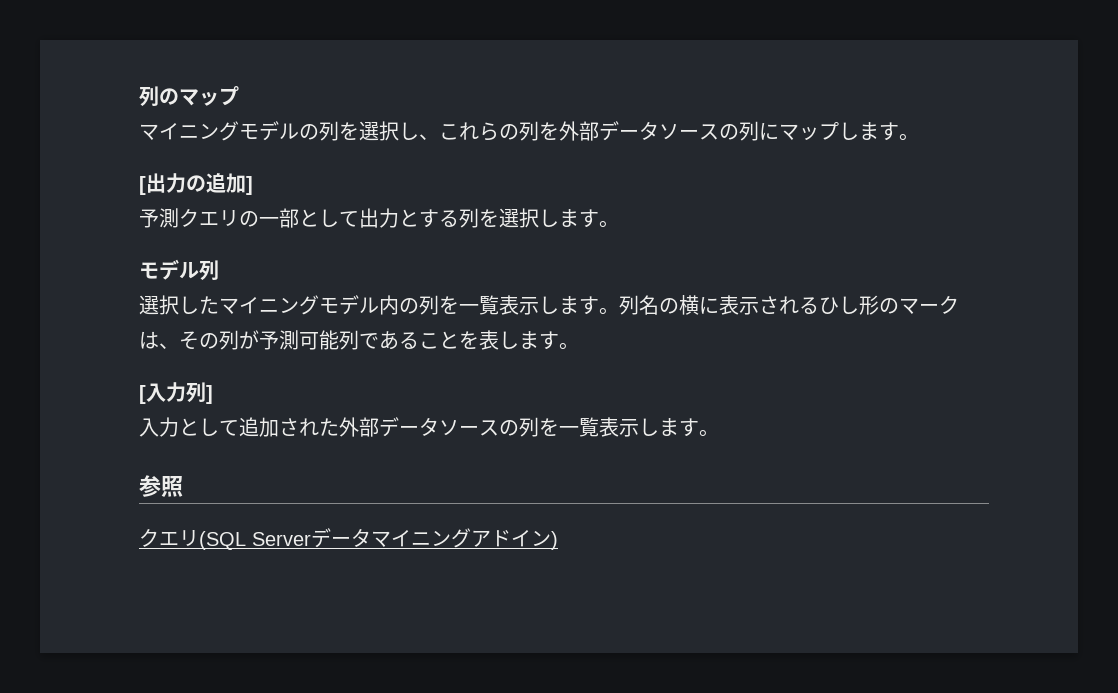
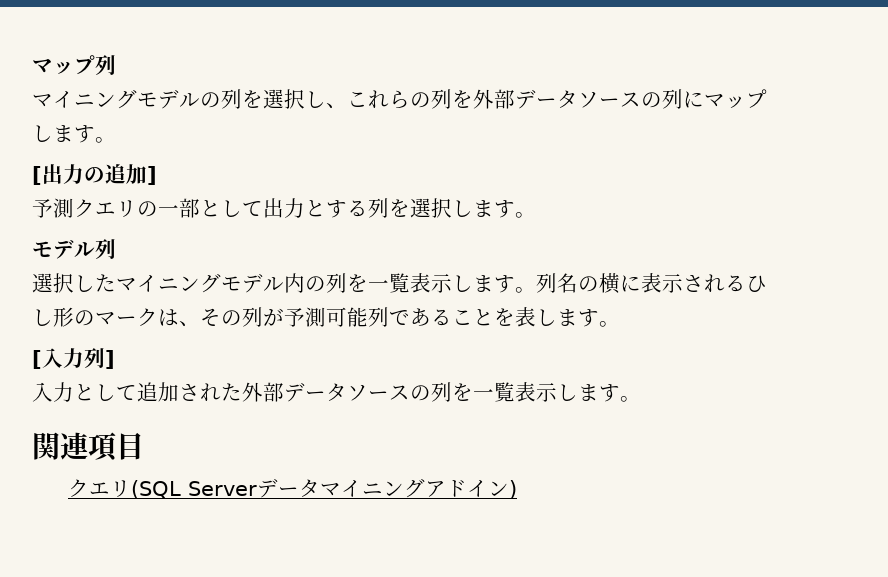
- 列のマップ
+ マップ列
- 参照
+ 関連項目

